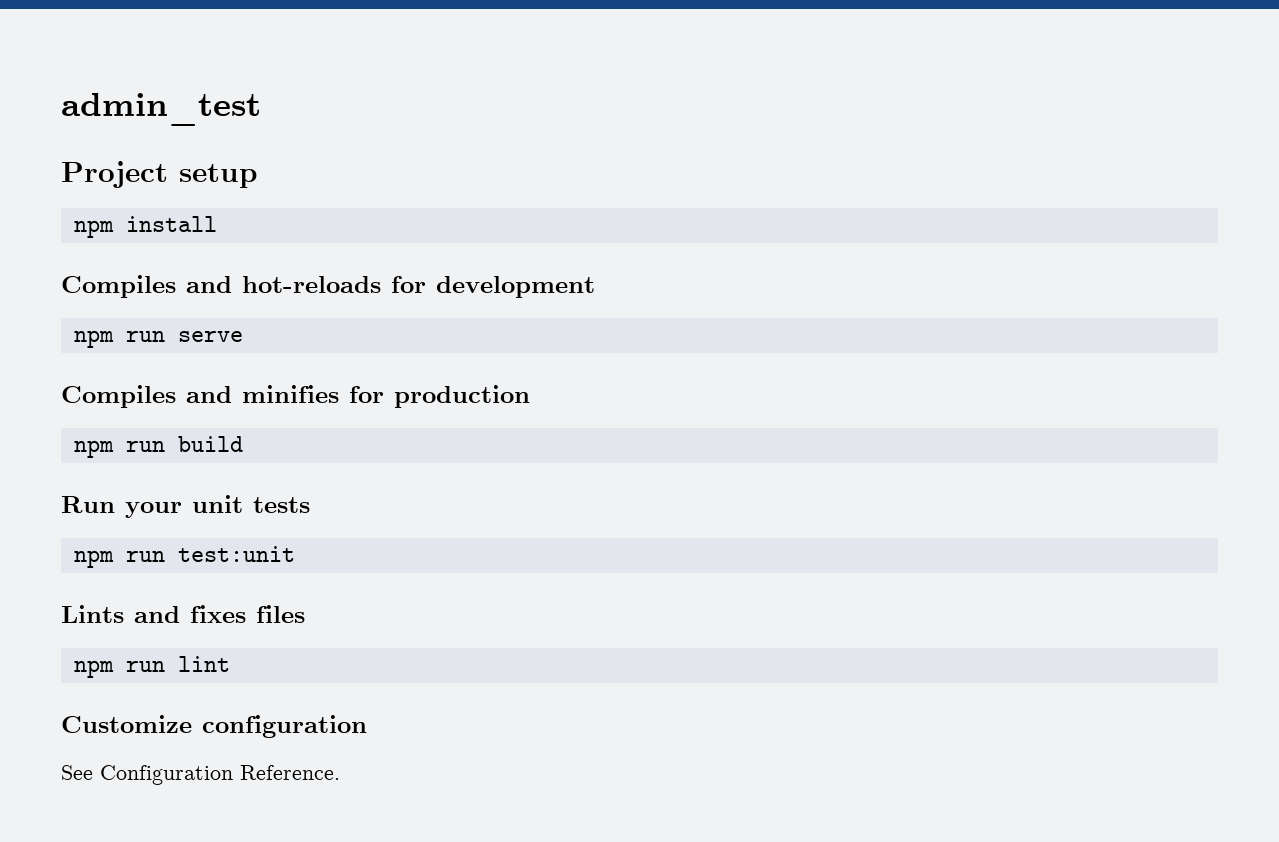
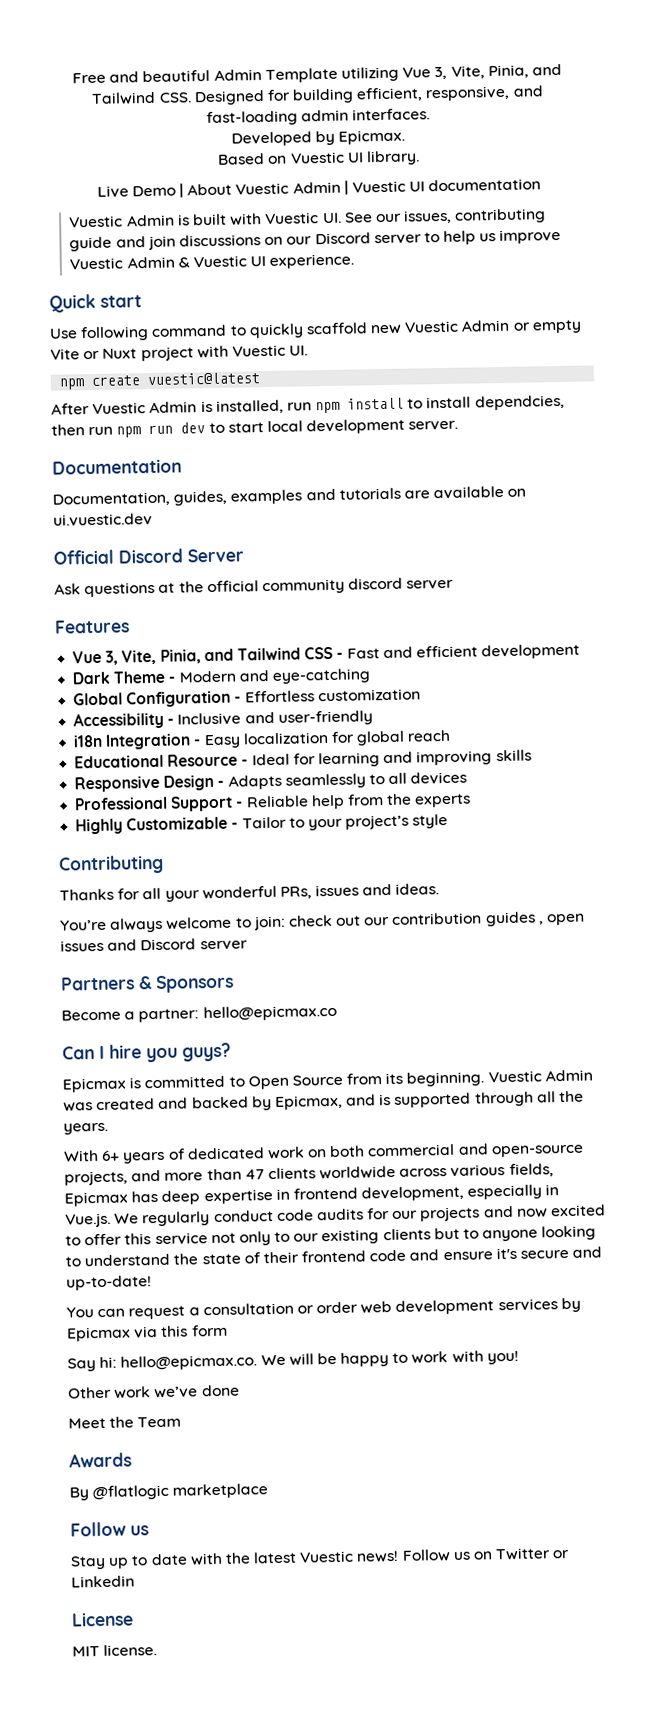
- admin_test
- Project setup
- npm install
- Compiles and hot-reloads for development
- npm run serve
- Compiles and minifies for production
- npm run build
- Run your unit tests
- npm run test:unit
- Lints and fixes files
- npm run lint
- Customize configuration
- See Configuration Reference.
+ Free and beautiful Admin Template utilizing Vue 3, Vite, Pinia, and Tailwind CSS. Designed for building efficient, responsive, and fast-loading admin interfaces.
+ Developed by Epicmax.
+ Based on Vuestic UI library.
+ Live Demo | About Vuestic Admin | Vuestic UI documentation
+ Vuestic Admin is built with Vuestic UI. See our issues, contributing guide and join discussions on our Discord server to help us improve Vuestic Admin & Vuestic UI experience.
+ Quick start
+ Use following command to quickly scaffold new Vuestic Admin or empty Vite or Nuxt project with Vuestic UI.
+ npm create vuestic@latest
+ After Vuestic Admin is installed, run npm install to install dependcies, then run npm run dev to start local development server.
+ Documentation
+ Documentation, guides, examples and tutorials are available on ui.vuestic.dev
+ Official Discord Server
+ Ask questions at the official community discord server
+ Features
+ Vue 3, Vite, Pinia, and Tailwind CSS - Fast and efficient development
+ Dark Theme - Modern and eye-catching
+ Global Configuration - Effortless customization
+ Accessibility - Inclusive and user-friendly
+ i18n Integration - Easy localization for global reach
+ Educational Resource - Ideal for learning and improving skills
+ Responsive Design - Adapts seamlessly to all devices
+ Professional Support - Reliable help from the experts
+ Highly Customizable - Tailor to your project’s style
+ Contributing
+ Thanks for all your wonderful PRs, issues and ideas.
+ You’re always welcome to join: check out our contribution guides , open issues and Discord server
+ Partners & Sponsors
+ Become a partner: hello@epicmax.co
+ Can I hire you guys?
+ Epicmax is committed to Open Source from its beginning. Vuestic Admin was created and backed by Epicmax, and is supported through all the years.
+ With 6+ years of dedicated work on both commercial and open-source projects, and more than 47 clients worldwide across various fields, Epicmax has deep expertise in frontend development, especially in Vue.js. We regularly conduct code audits for our projects and now excited to offer this service not only to our existing clients but to anyone looking to understand the state of their frontend code and ensure it's secure and up-to-date!
+ You can request a consultation or order web development services by Epicmax via this form
+ Say hi: hello@epicmax.co. We will be happy to work with you!
+ Other work we’ve done
+ Meet the Team
+ Awards
+ By @flatlogic marketplace
+ Follow us
+ Stay up to date with the latest Vuestic news! Follow us on Twitter or Linkedin
+ License
+ MIT license.

